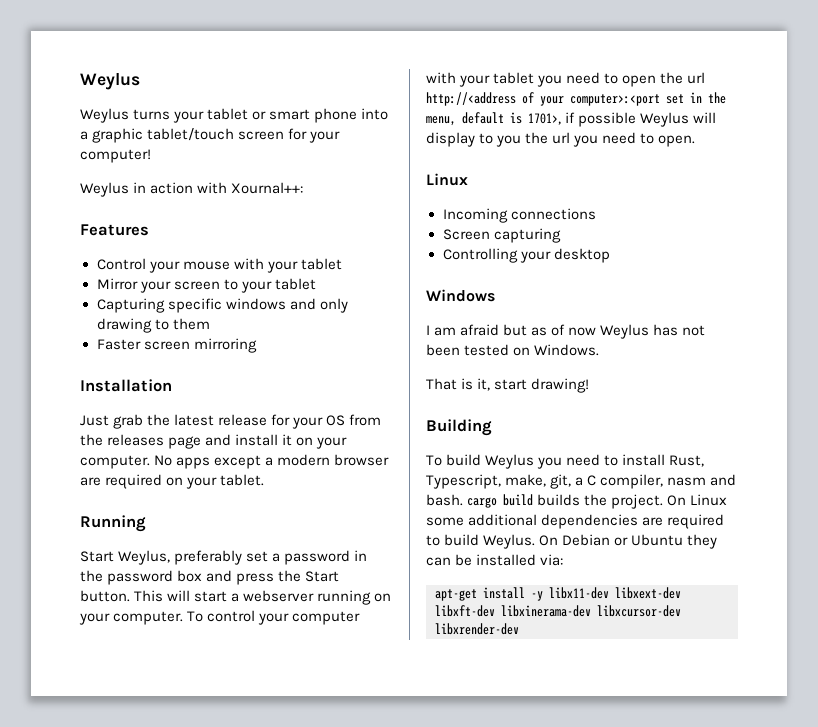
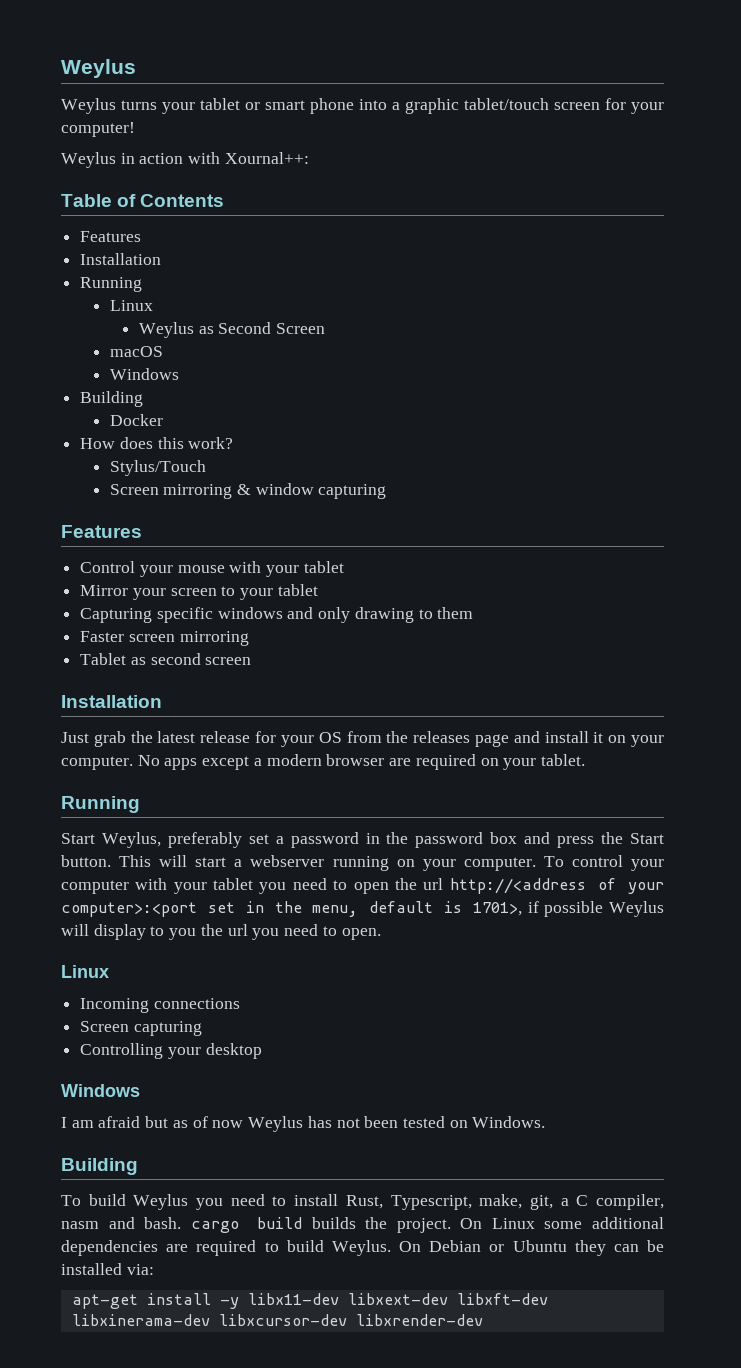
+ Table of Contents
+ Features
+ Installation
+ Running
+ Linux
+ Weylus as Second Screen
+ macOS
+ Windows
+ Building
+ Docker
+ How does this work?
+ Stylus/Touch
+ Screen mirroring & window capturing
+ Tablet as second screen
- That is it, start drawing!

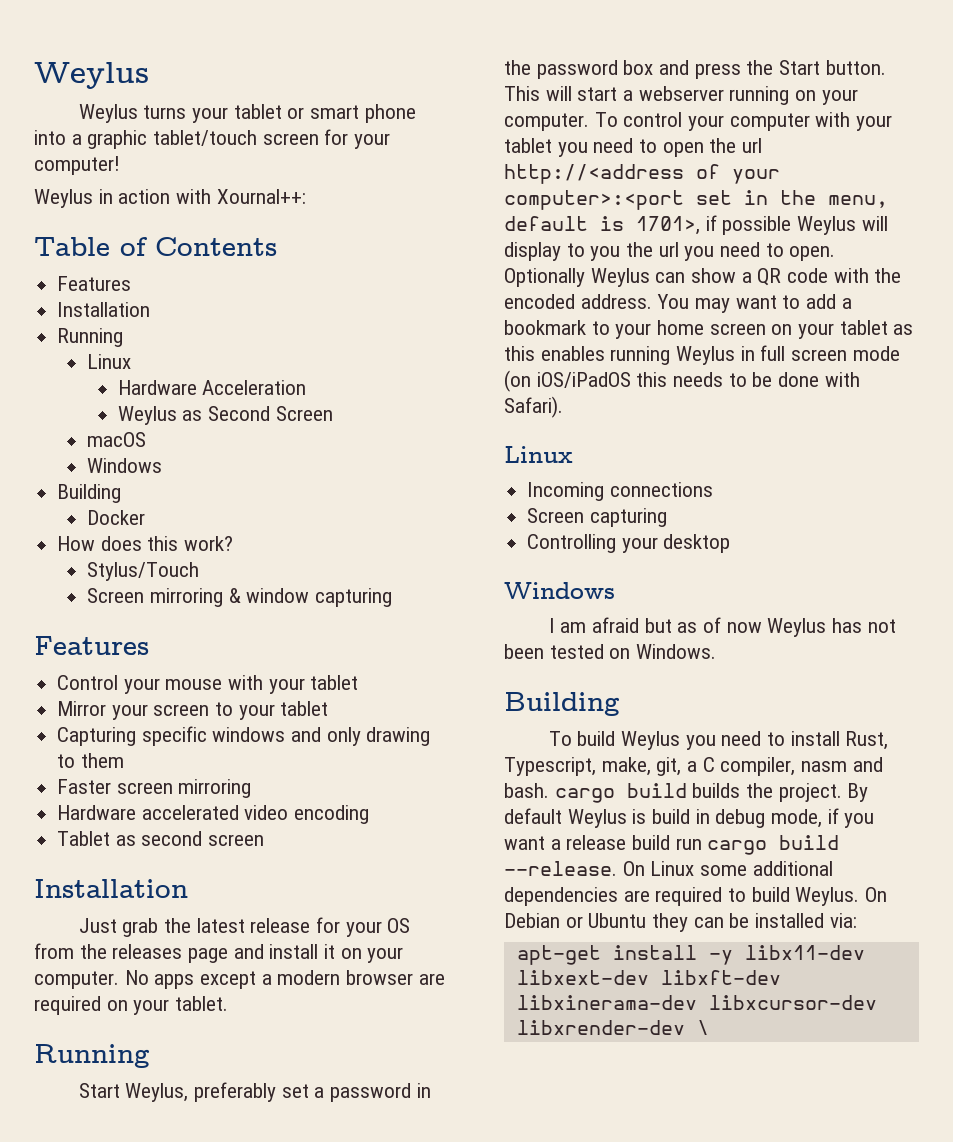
+ Hardware Acceleration
+ Hardware accelerated video encoding
+ Optionally Weylus can show a QR code with the encoded address. You may want to add a bookmark to your home screen on your tablet as this enables running Weylus in full screen mode (on iOS/iPadOS this needs to be done with Safari).
+ By default Weylus is build in debug mode, if you want a release build run cargo build --release.
- apt-get install -y libx11-dev libxext-dev libxft-dev libxinerama-dev libxcursor-dev libxrender-dev
+ apt-get install -y libx11-dev libxext-dev libxft-dev libxinerama-dev libxcursor-dev libxrender-dev \

